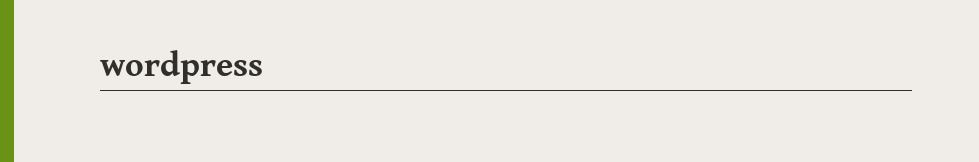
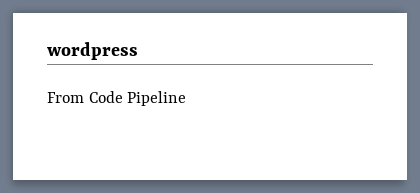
+ From Code Pipeline

